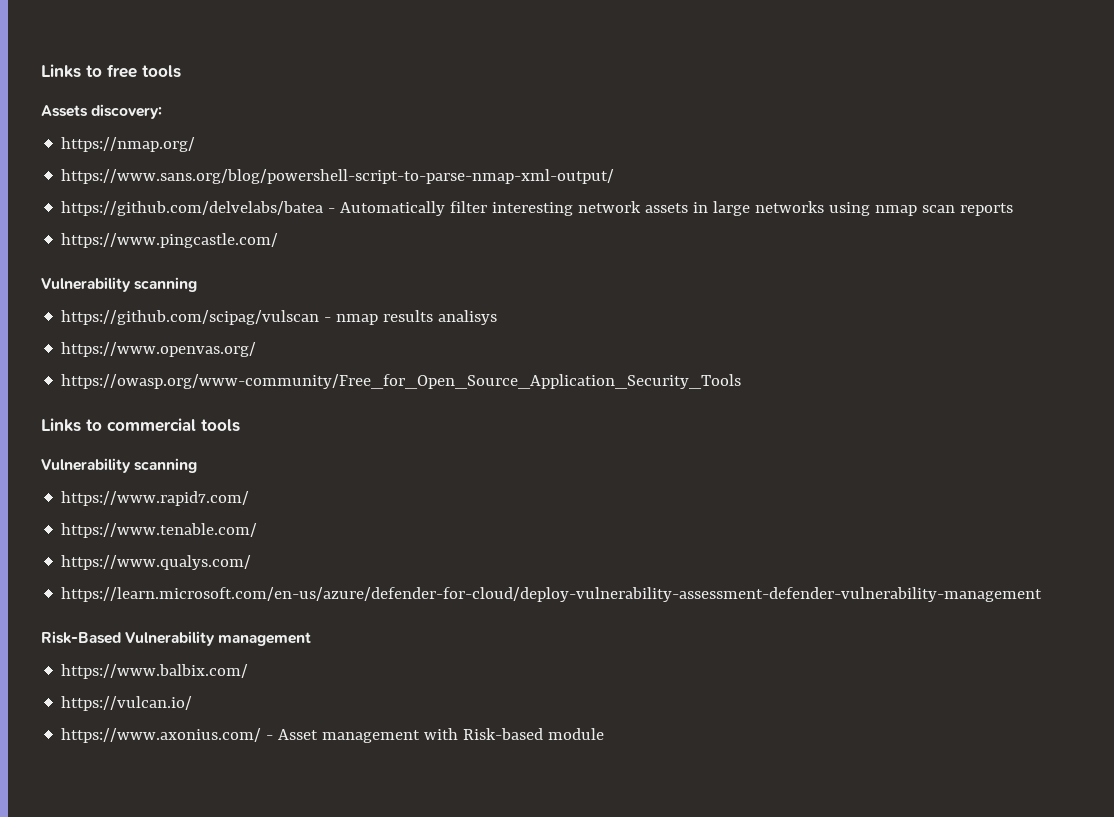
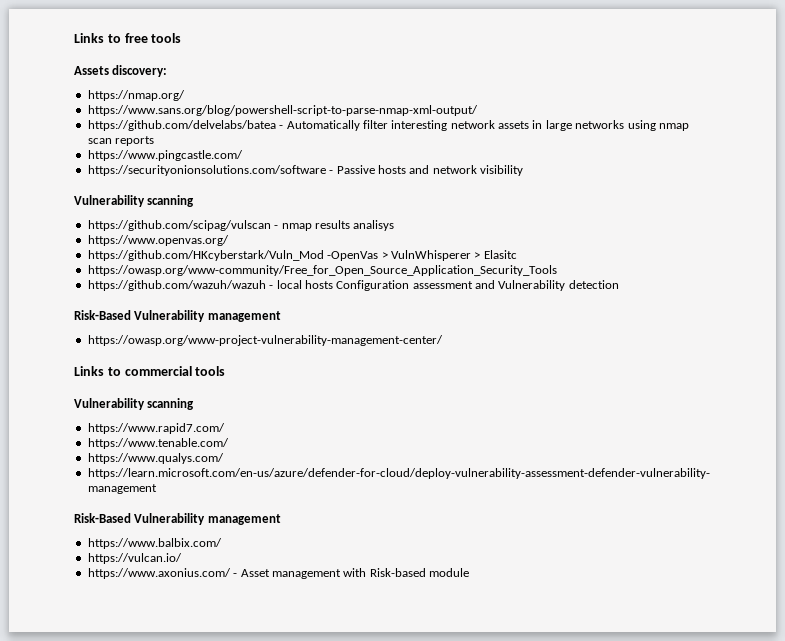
+ https://securityonionsolutions.com/software - Passive hosts and network visibility
+ https://github.com/HKcyberstark/Vuln_Mod -OpenVas > VulnWhisperer > Elasitc
  https://owasp.org/www-community/Free_for_Open_Source_Application_Security_Tools
+ https://github.com/wazuh/wazuh - local hosts Configuration assessment and Vulnerability detection
+ Risk-Based Vulnerability management
+ https://owasp.org/www-project-vulnerability-management-center/

